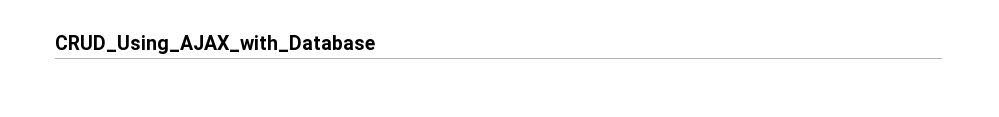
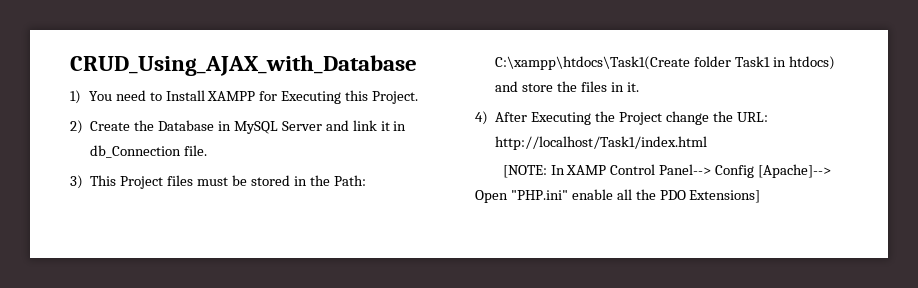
+ 1) You need to Install XAMPP for Executing this Project.
+ 2) Create the Database in MySQL Server and link it in db_Connection file.
+ 3) This Project files must be stored in the Path: C:\xampp\htdocs\Task1(Create folder Task1 in htdocs) and store the files in it.
+ 4) After Executing the Project change the URL: http://localhost/Task1/index.html
+ [NOTE: In XAMP Control Panel--> Config [Apache]--> Open "PHP.ini" enable all the PDO Extensions]

